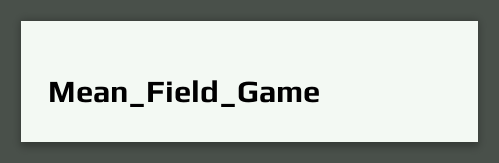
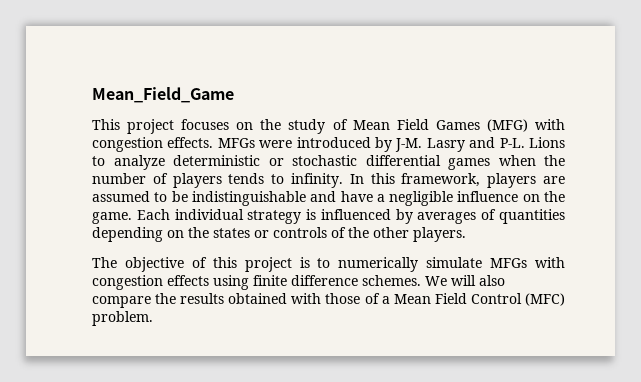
+ This project focuses on the study of Mean Field Games (MFG) with congestion effects. MFGs were introduced by J-M. Lasry and P-L. Lions to analyze deterministic or stochastic differential games when the number of players tends to infinity. In this framework, players are assumed to be indistinguishable and have a negligible influence on the game. Each individual strategy is influenced by averages of quantities depending on the states or controls of the other players.
+ The objective of this project is to numerically simulate MFGs with congestion effects using finite difference schemes. We will also compare the results obtained with those of a Mean Field Control (MFC) problem.

